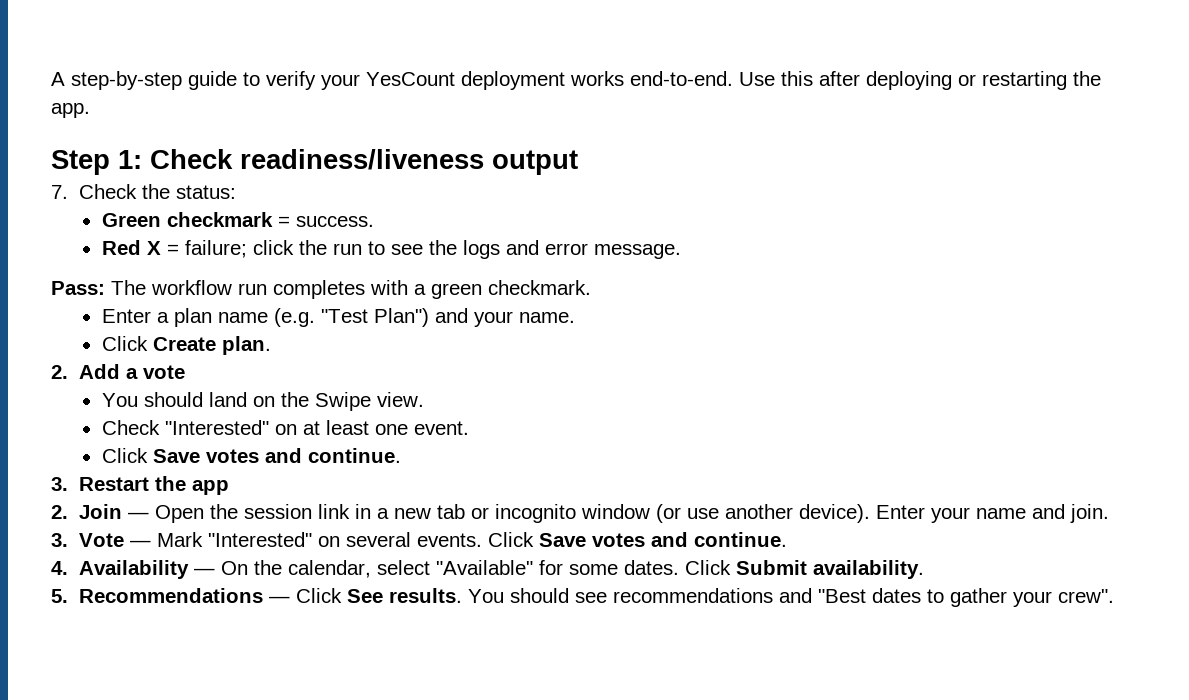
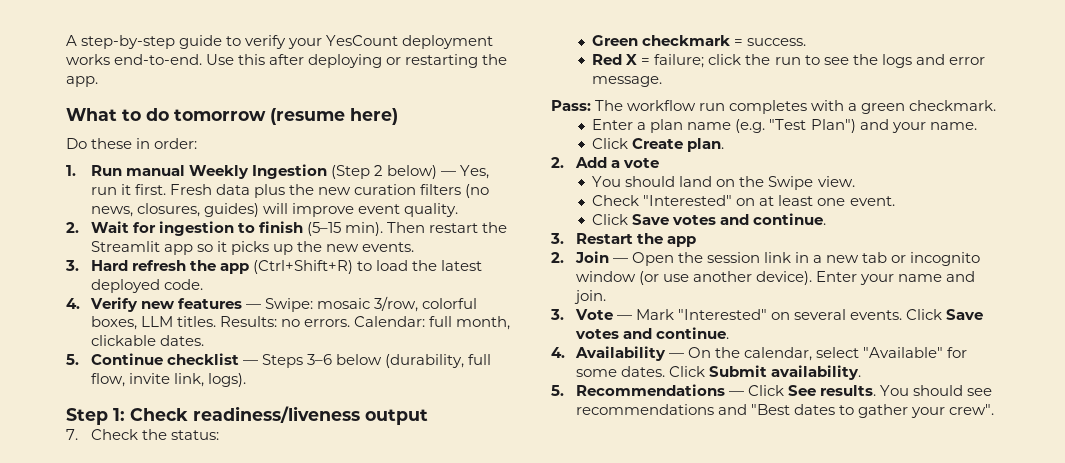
+ What to do tomorrow (resume here)
+ Do these in order:
+ 1. Run manual Weekly Ingestion (Step 2 below) — Yes, run it first. Fresh data plus the new curation filters (no news, closures, guides) will improve event quality.
+ 2. Wait for ingestion to finish (5–15 min). Then restart the Streamlit app so it picks up the new events.
+ 3. Hard refresh the app (Ctrl+Shift+R) to load the latest deployed code.
+ 4. Verify new features — Swipe: mosaic 3/row, colorful boxes, LLM titles. Results: no errors. Calendar: full month, clickable dates.
+ 5. Continue checklist — Steps 3–6 below (durability, full flow, invite link, logs).

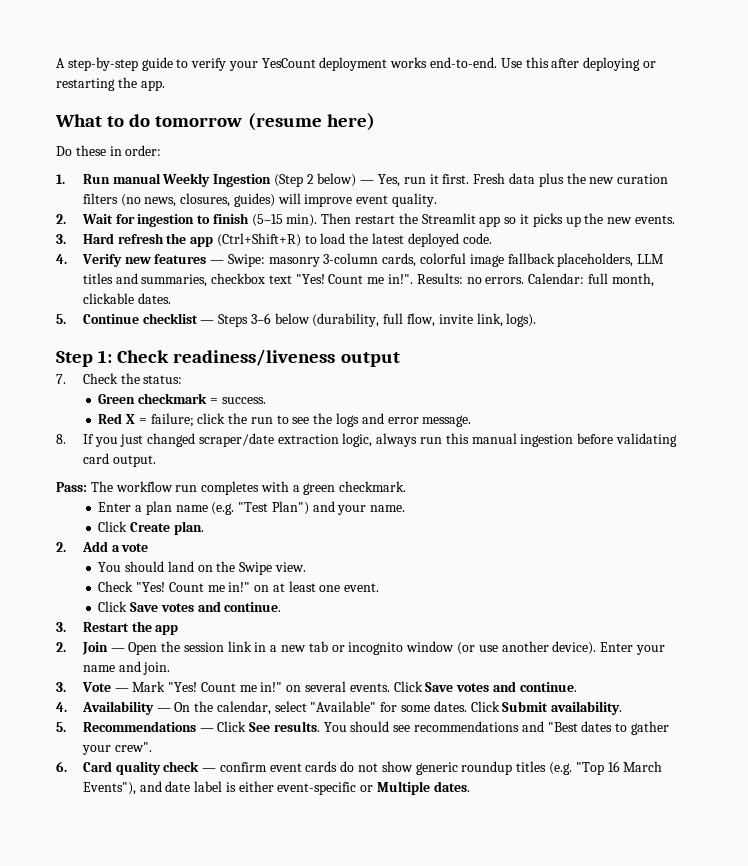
- 4. Verify new features — Swipe: mosaic 3/row, colorful boxes, LLM titles.
+ 4. Verify new features — Swipe: masonry 3-column cards, colorful image fallback placeholders, LLM titles and summaries, checkbox text "Yes! Count me in!".
+ 8. If you just changed scraper/date extraction logic, always run this manual ingestion before validating card output.
- Check "Interested" on at least one event.
+ Check "Yes! Count me in!" on at least one event.
- 3. Vote — Mark "Interested" on several events.
+ 3. Vote — Mark "Yes! Count me in!" on several events.
+ 6. Card quality check — confirm event cards do not show generic roundup titles (e.g. "Top 16 March Events"), and date label is either event-specific or Multiple dates.

